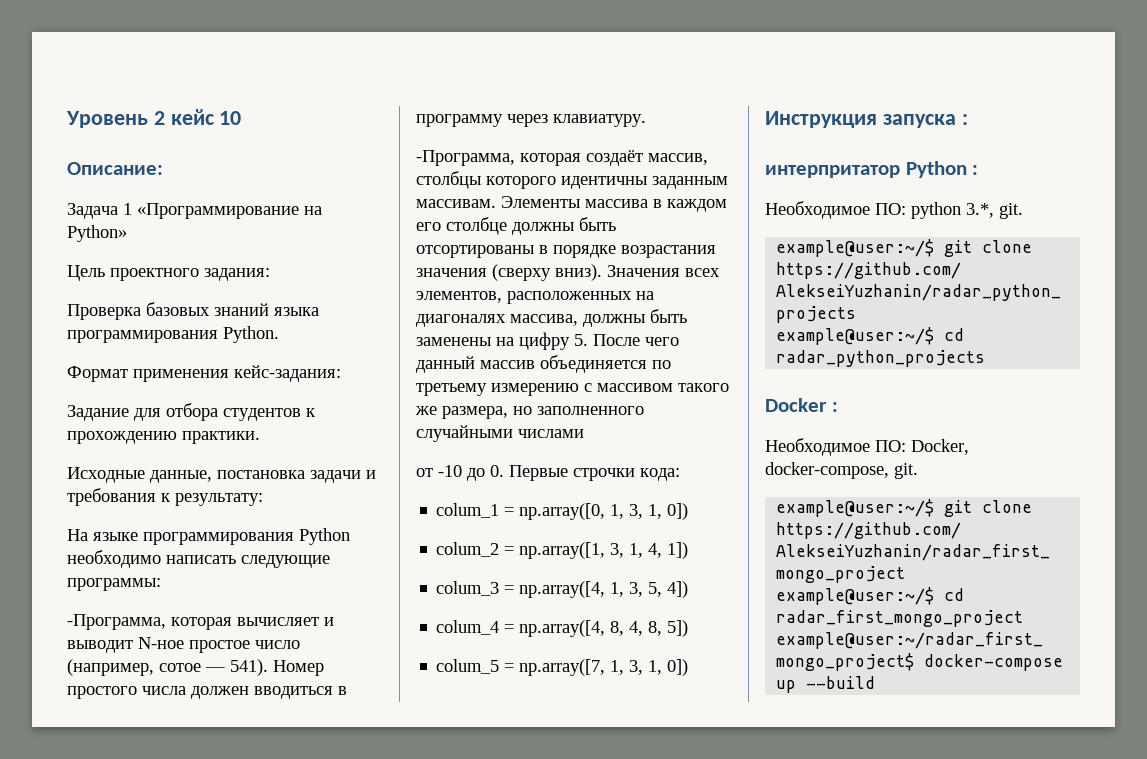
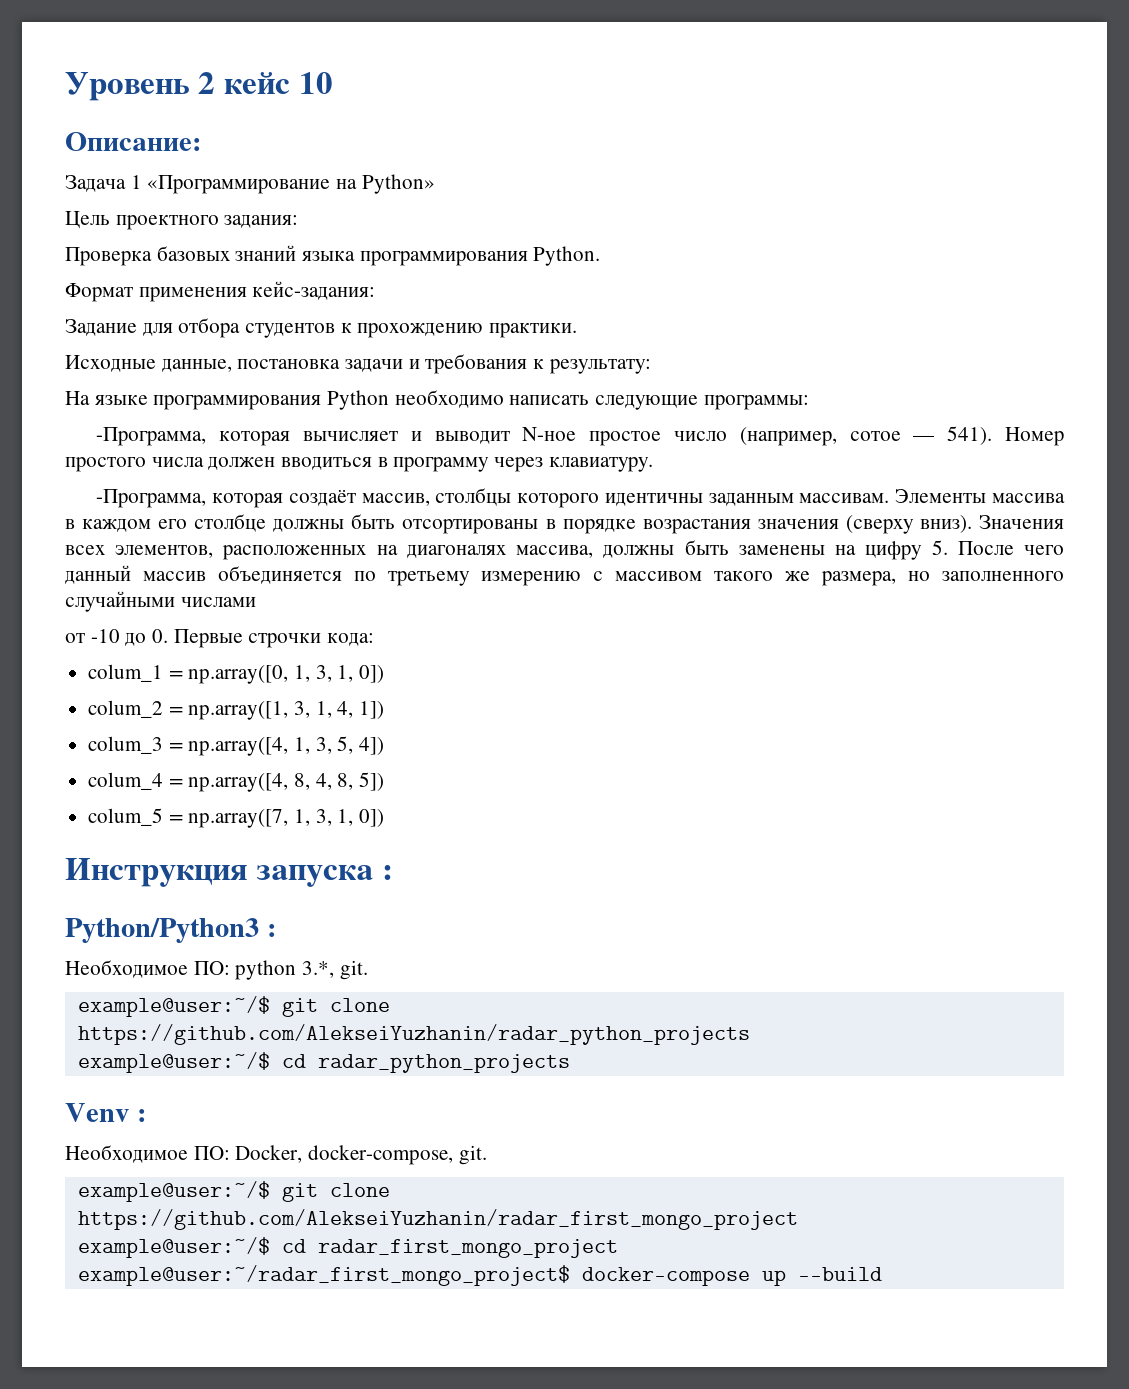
- интерпритатор Python :
+ Python/Python3 :
- Docker :
+ Venv :

